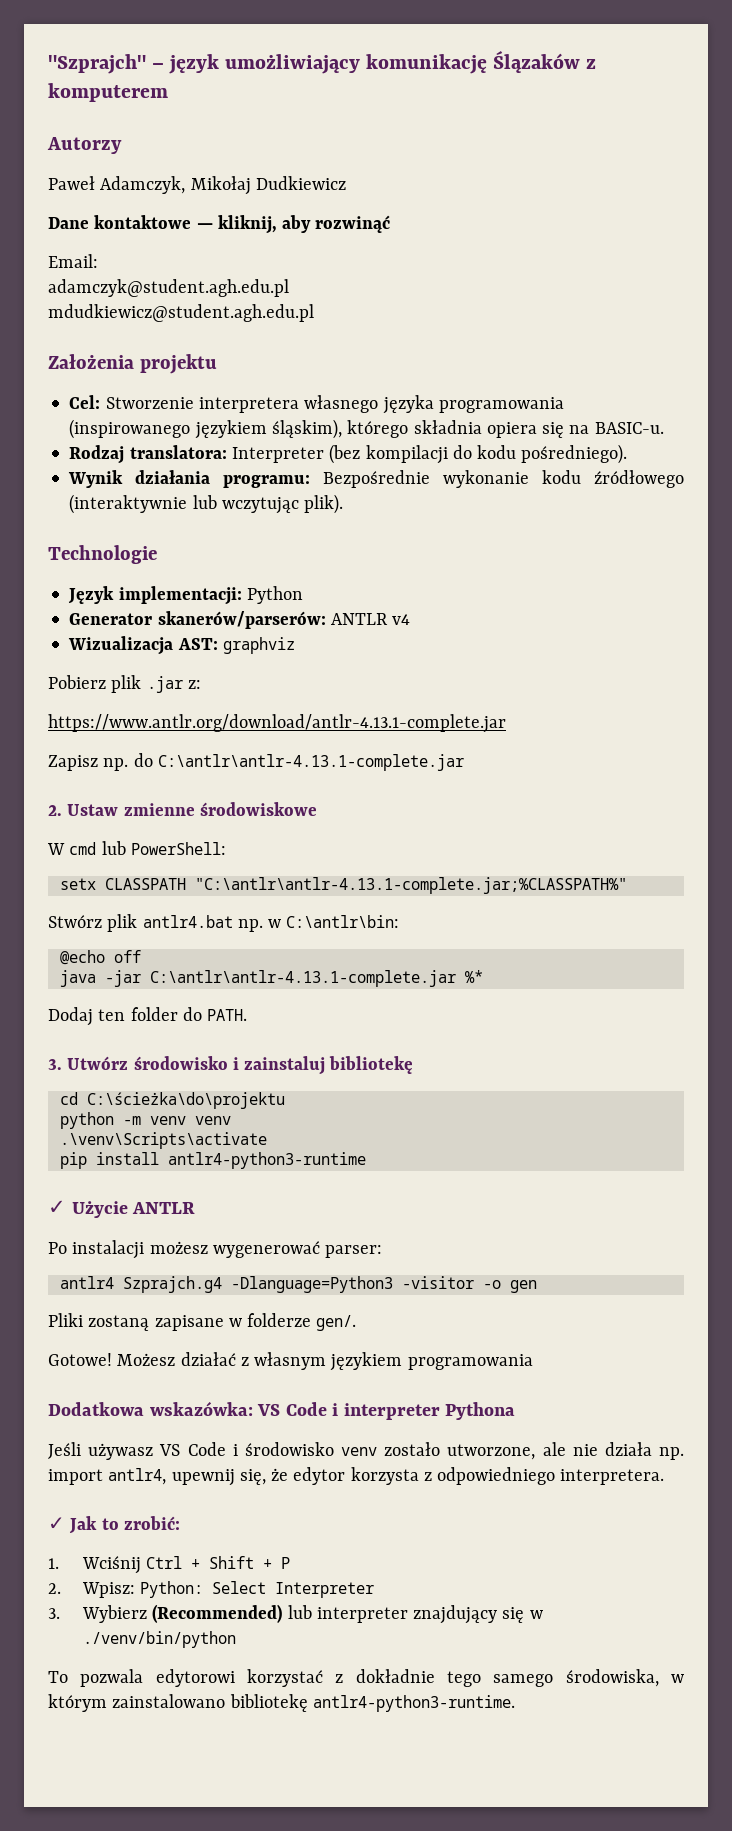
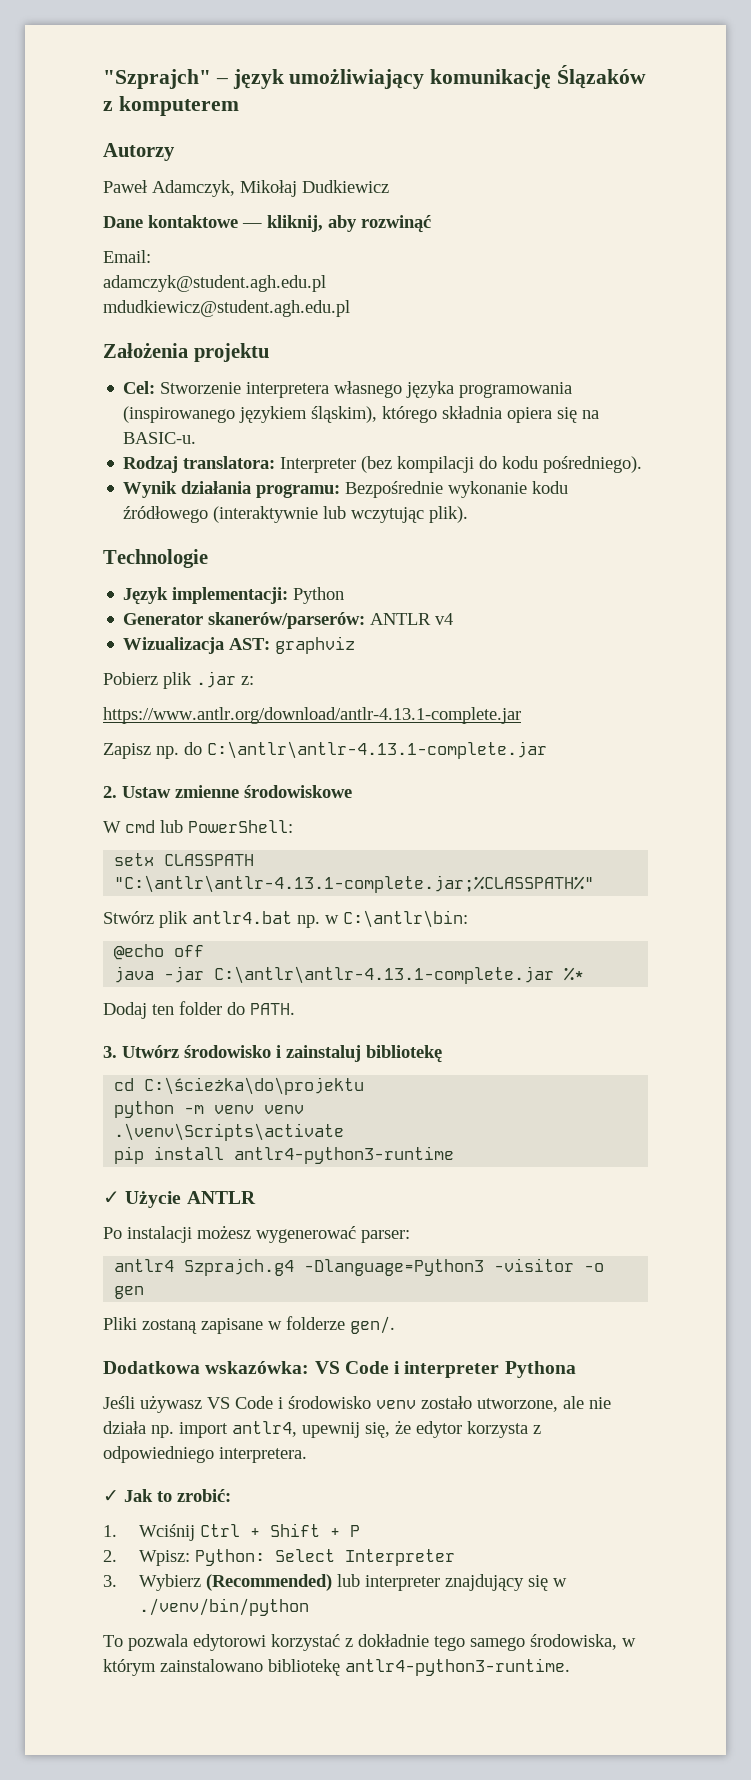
- Gotowe! Możesz działać z własnym językiem programowania

